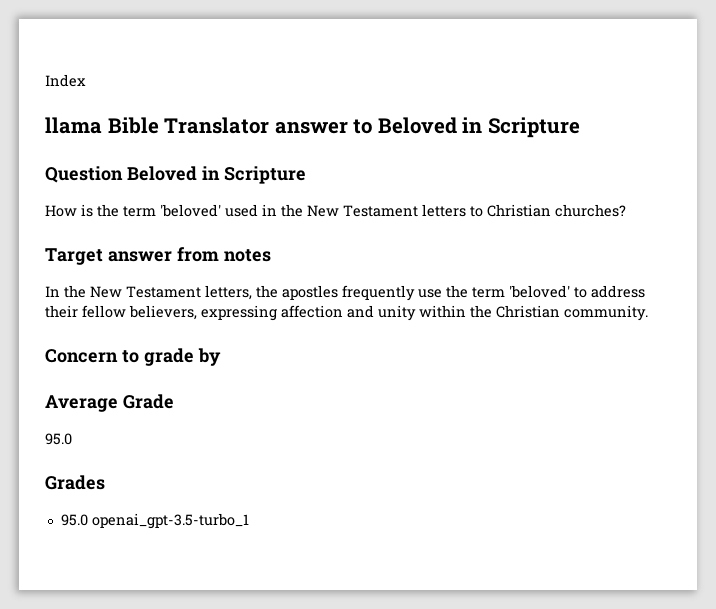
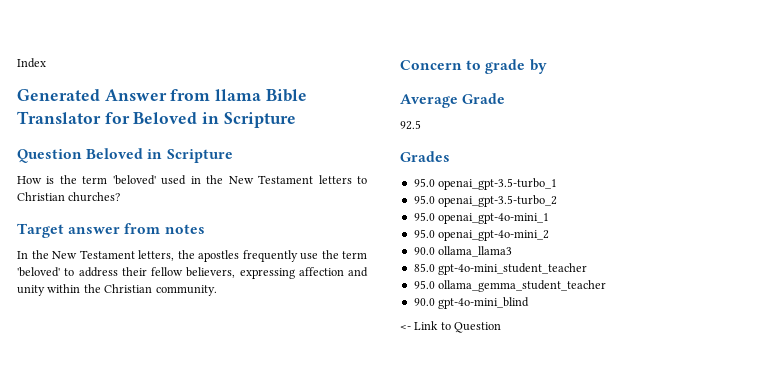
- llama Bible Translator answer to Beloved in Scripture
+ Generated Answer from llama Bible Translator for Beloved in Scripture
  Average Grade
- 95.0
+ 92.5
+ 95.0 openai_gpt-3.5-turbo_2
+ 95.0 openai_gpt-4o-mini_1
+ 95.0 openai_gpt-4o-mini_2
+ 90.0 ollama_llama3
+ 85.0 gpt-4o-mini_student_teacher
+ 95.0 ollama_gemma_student_teacher
+ 90.0 gpt-4o-mini_blind
+ <- Link to Question

